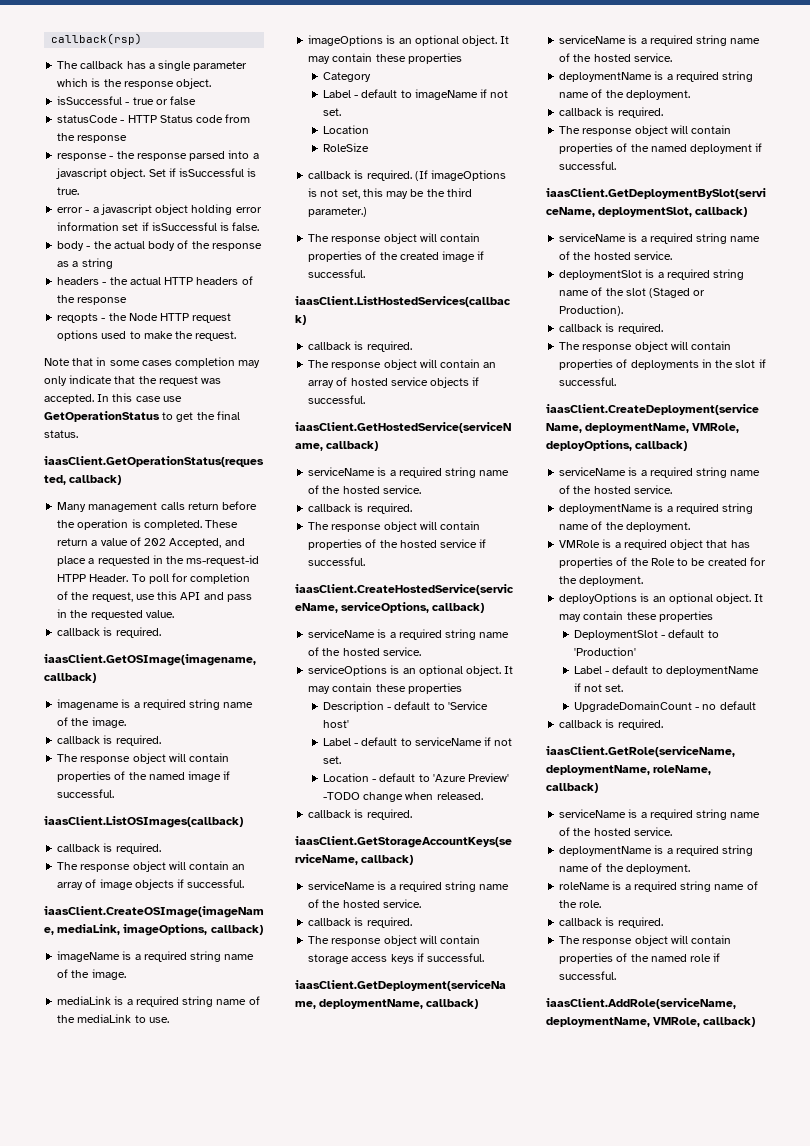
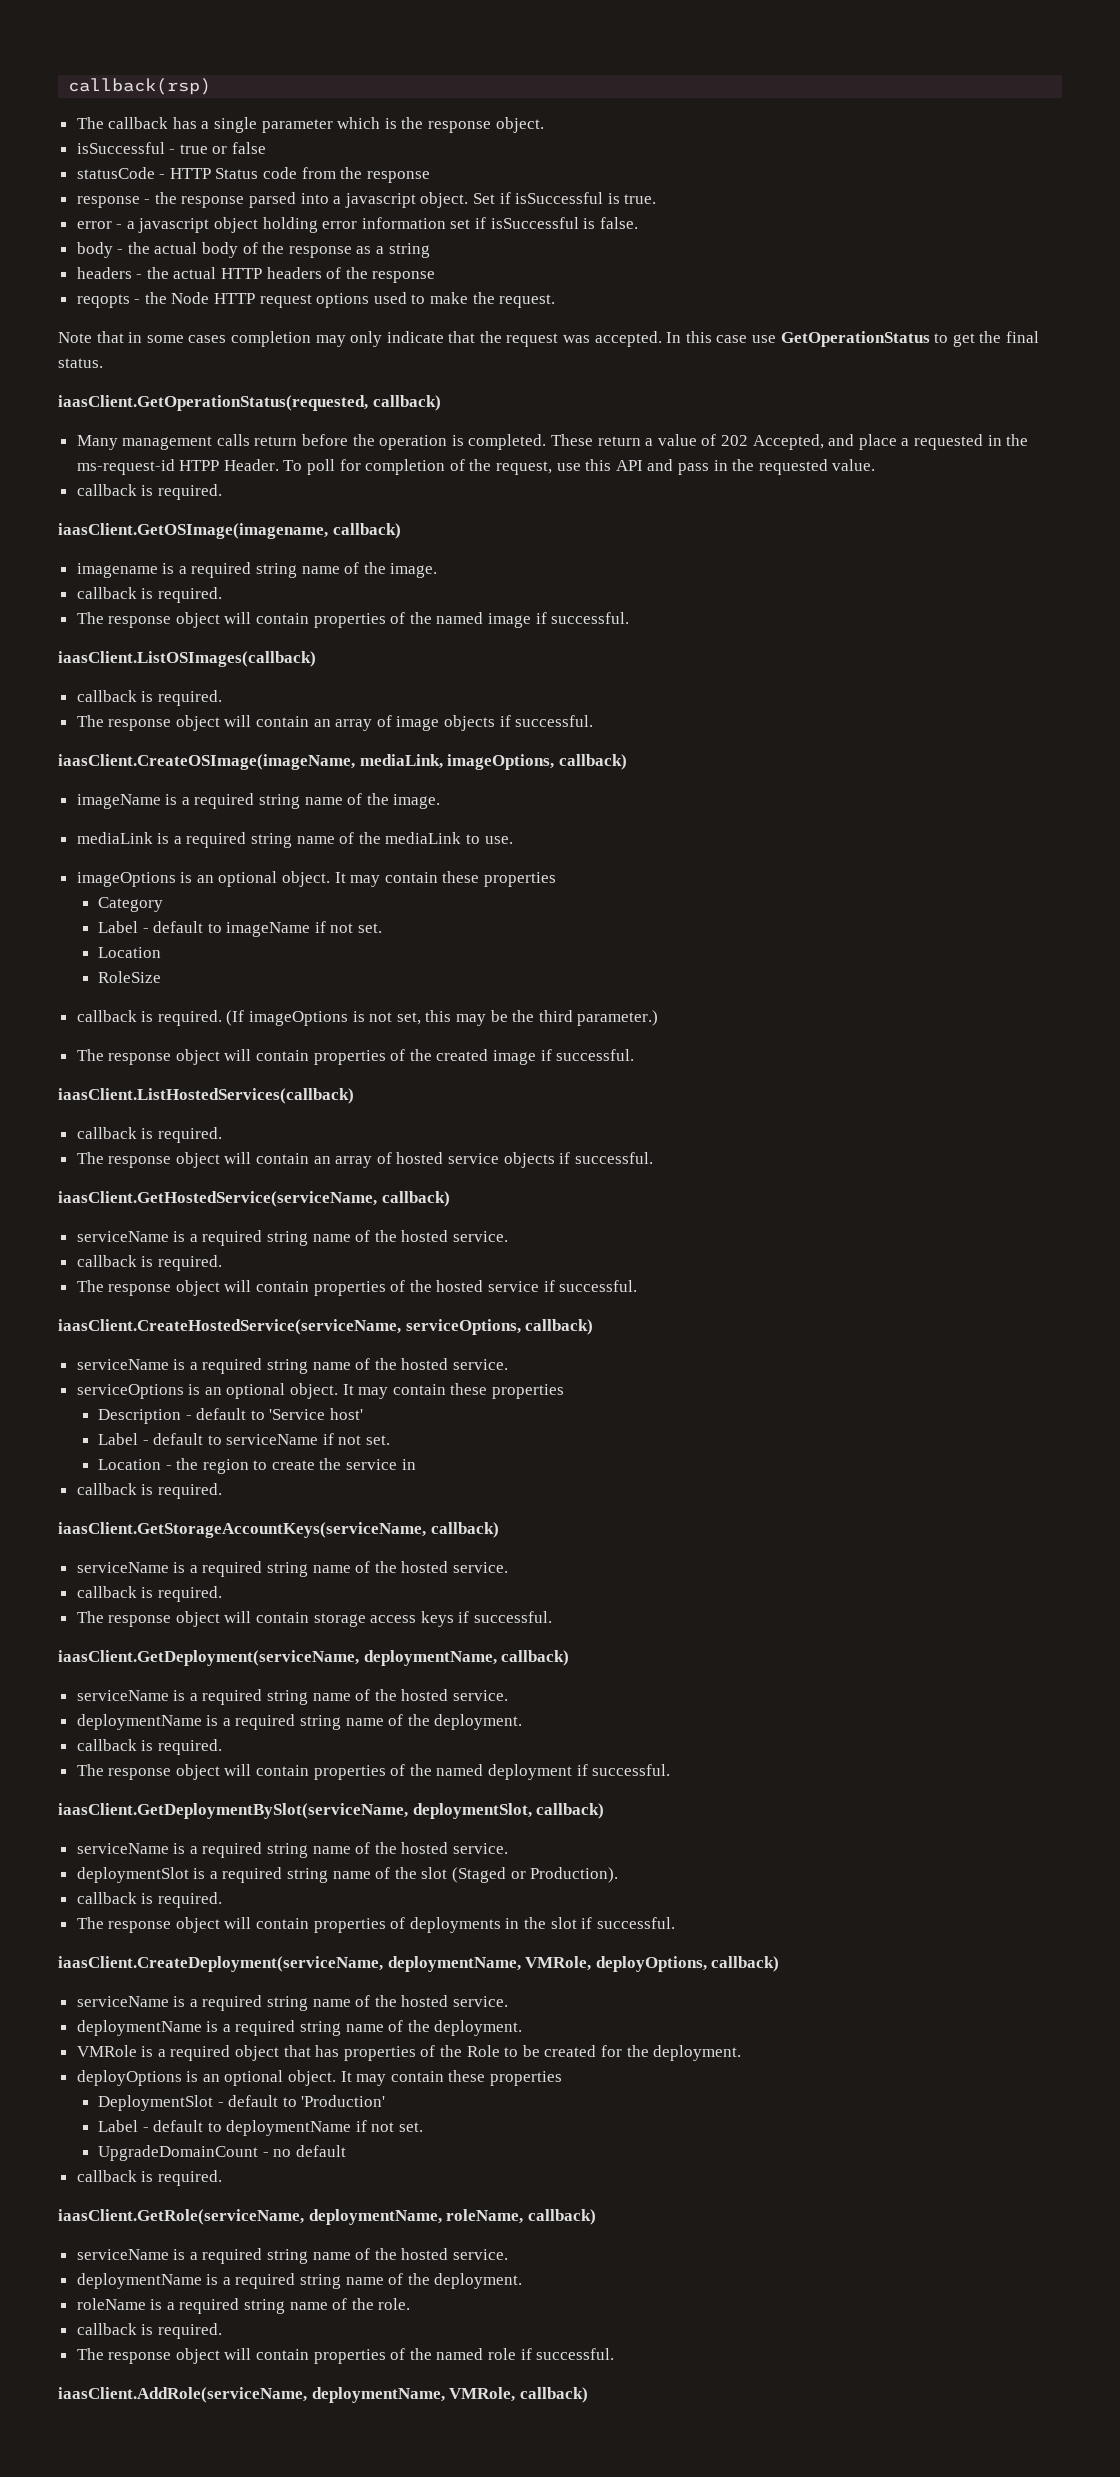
- Location - default to 'Azure Preview' -TODO change when released.
+ Location - the region to create the service in

